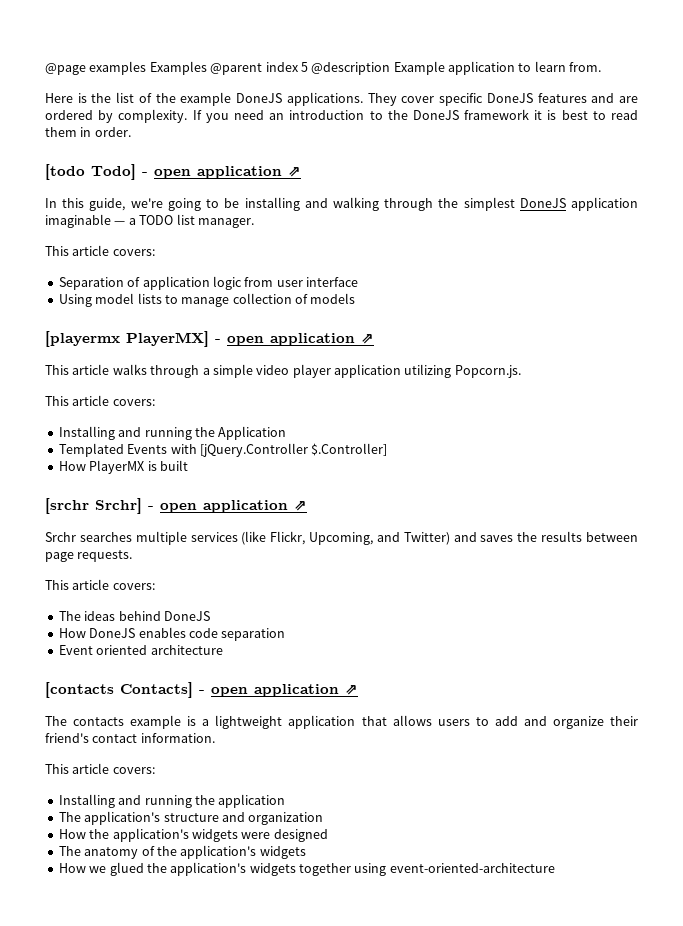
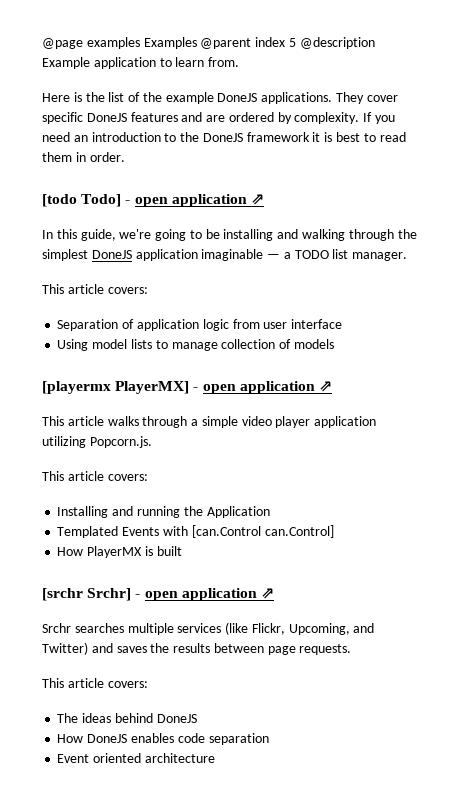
- Templated Events with [jQuery.Controller $.Controller]
+ Templated Events with [can.Control can.Control]
- [contacts Contacts] - open application ⇗
- The contacts example is a lightweight application that allows users to add and organize their friend's contact information.
- This article covers:
- Installing and running the application
- The application's structure and organization
- How the application's widgets were designed
- The anatomy of the application's widgets
- How we glued the application's widgets together using event-oriented-architecture

